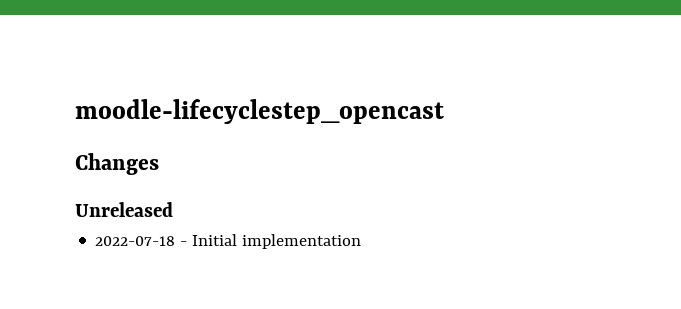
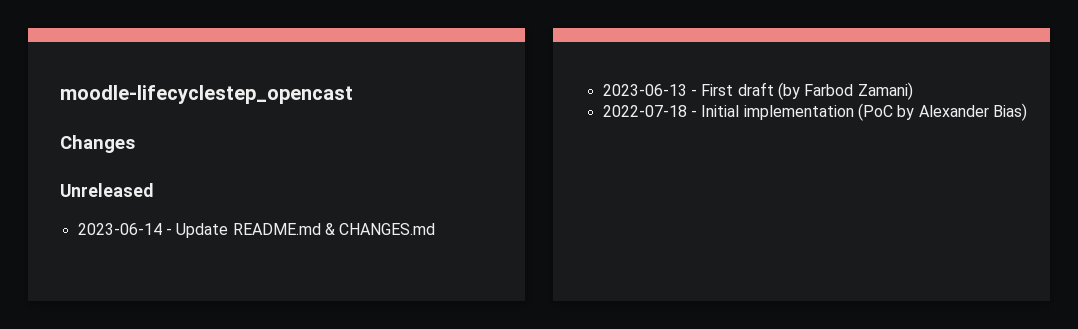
+ 2023-06-14 - Update README.md & CHANGES.md
+ 2023-06-13 - First draft (by Farbod Zamani)
- 2022-07-18 - Initial implementation
+ 2022-07-18 - Initial implementation (PoC by Alexander Bias)

